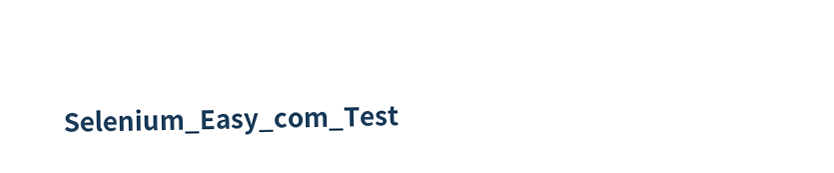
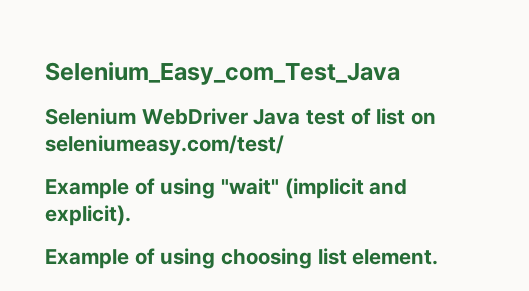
- Selenium_Easy_com_Test
+ Selenium_Easy_com_Test_Java
+ Selenium WebDriver Java test of list on seleniumeasy.com/test/
+ Example of using "wait" (implicit and explicit).
+ Example of using choosing list element.

